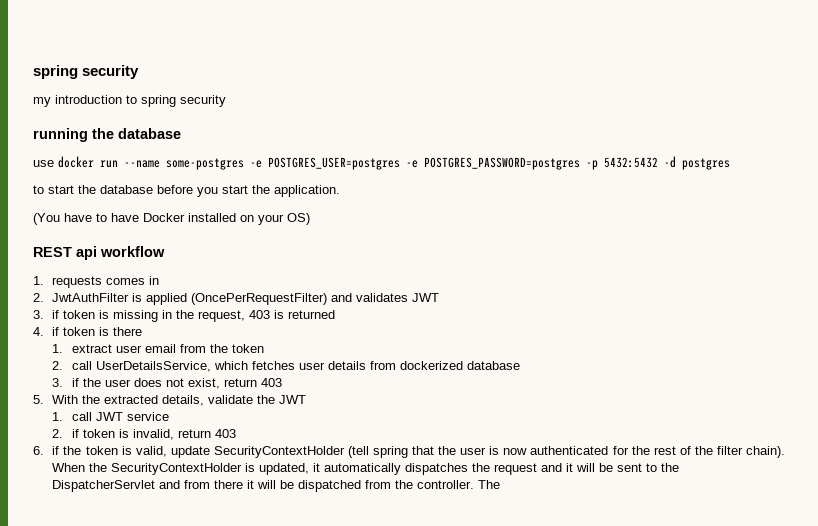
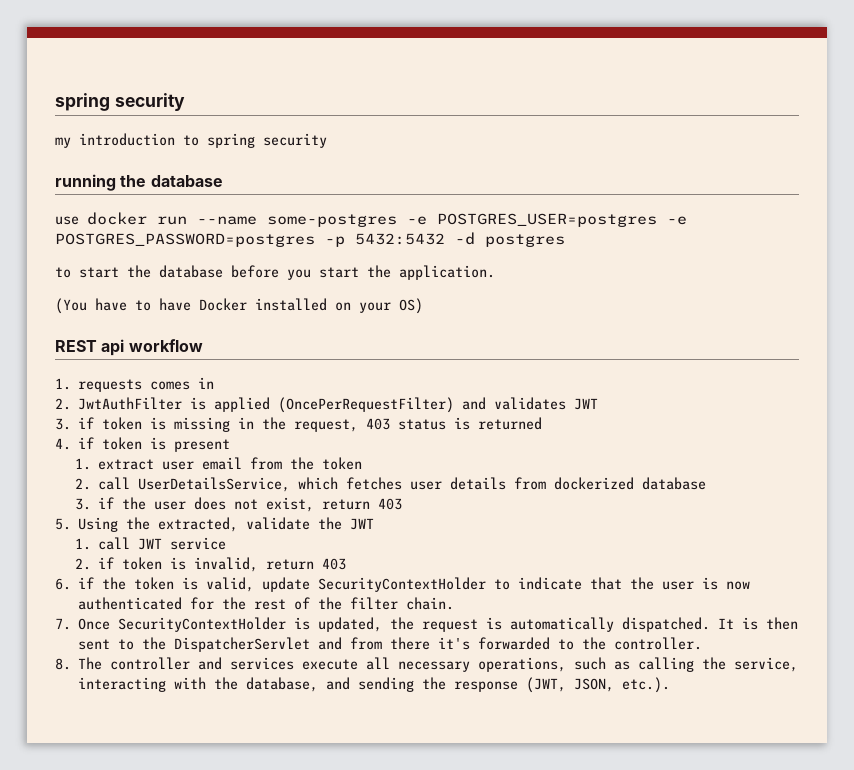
- 3. if token is missing in the request, 403 is returned
+ 3. if token is missing in the request, 403 status is returned
- 4. if token is there
+ 4. if token is present
- 5. With the extracted details, validate the JWT
+ 5. Using the extracted, validate the JWT
- 6. if the token is valid, update SecurityContextHolder (tell spring that the user is now authenticated for the rest of the filter chain). When the SecurityContextHolder is updated, it automatically dispatches the request and it will be sent to the DispatcherServlet and from there it will be dispatched from the controller. The
+ 6. if the token is valid, update SecurityContextHolder to indicate that the user is now authenticated for the rest of the filter chain.
+ 7. Once SecurityContextHolder is updated, the request is automatically dispatched. It is then sent to the DispatcherServlet and from there it's forwarded to the controller.
+ 8. The controller and services execute all necessary operations, such as calling the service, interacting with the database, and sending the response (JWT, JSON, etc.).

